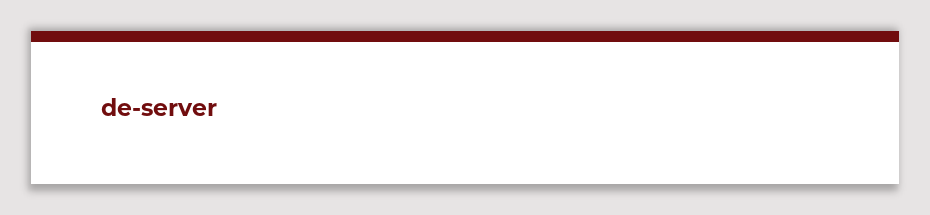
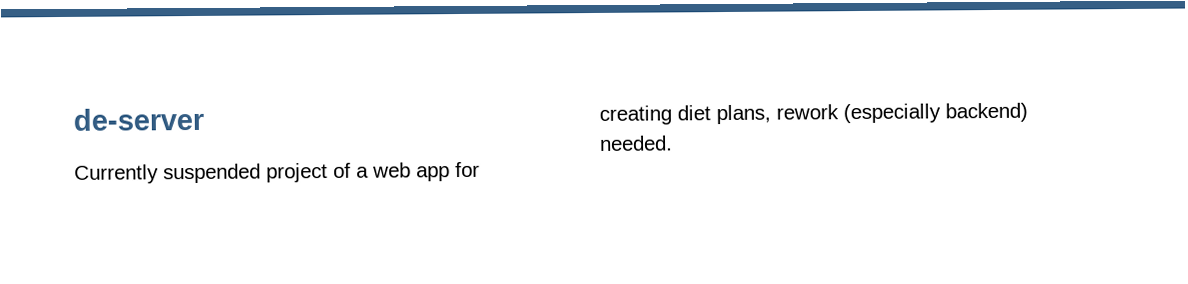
+ Currently suspended project of a web app for creating diet plans, rework (especially backend) needed.

